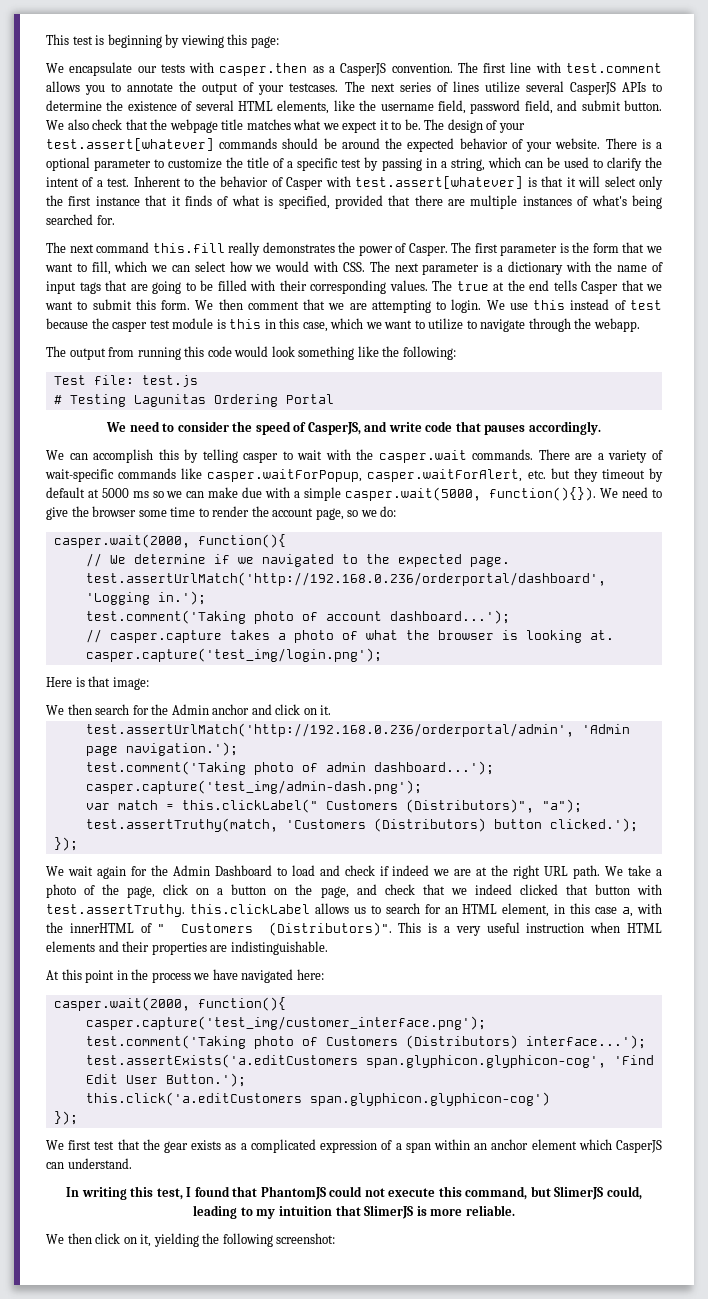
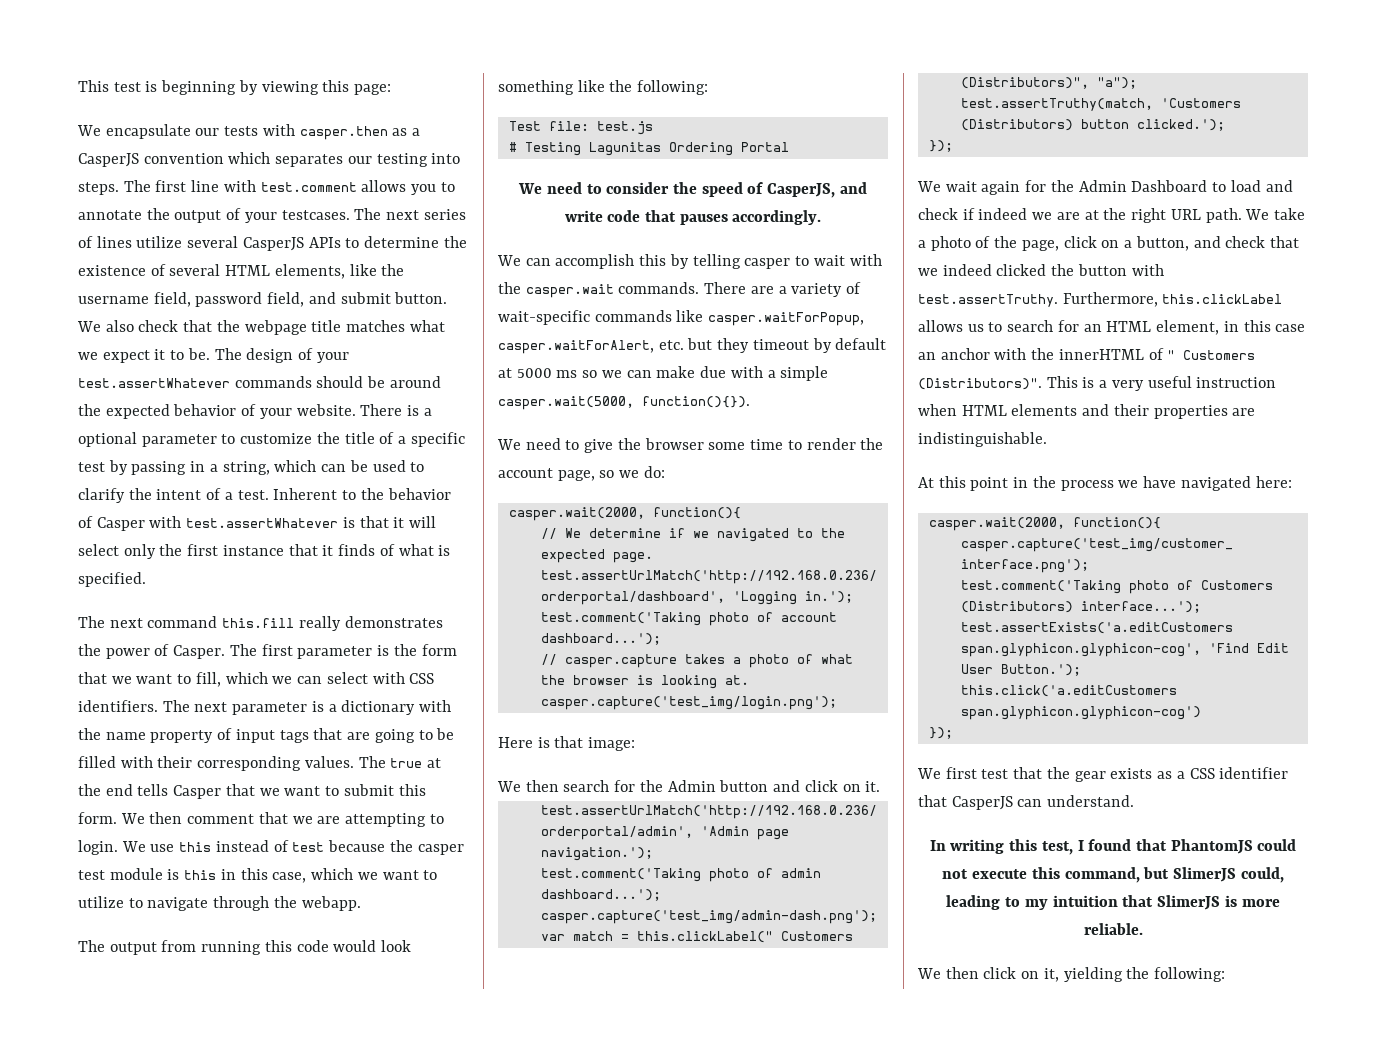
- We encapsulate our tests with casper.then as a CasperJS convention.
+ We encapsulate our tests with casper.then as a CasperJS convention which separates our testing into steps.
- The design of your test.assert[whatever] commands should be around the expected behavior of your website.
+ The design of your test.assertWhatever commands should be around the expected behavior of your website.
- Inherent to the behavior of Casper with test.assert[whatever] is that it will select only the first instance that it finds of what is specified, provided that there are multiple instances of what's being searched for.
+ Inherent to the behavior of Casper with test.assertWhatever is that it will select only the first instance that it finds of what is specified.
- The first parameter is the form that we want to fill, which we can select how we would with CSS. The next parameter is a dictionary with the name of input tags that are going to be filled with their corresponding values.
+ The first parameter is the form that we want to fill, which we can select with CSS identifiers. The next parameter is a dictionary with the name property of input tags that are going to be filled with their corresponding values.
- There are a variety of wait-specific commands like casper.waitForPopup, casper.waitForAlert, etc. but they timeout by default at 5000 ms so we can make due with a simple casper.wait(5000, function(){}). We need to give the browser some time to render the account page, so we do:
+ There are a variety of wait-specific commands like casper.waitForPopup, casper.waitForAlert, etc. but they timeout by default at 5000 ms so we can make due with a simple casper.wait(5000, function(){}).
+ We need to give the browser some time to render the account page, so we do:
- We then search for the Admin anchor and click on it.
+ We then search for the Admin button and click on it.
- We take a photo of the page, click on a button on the page, and check that we indeed clicked that button with test.assertTruthy. this.clickLabel allows us to search for an HTML element, in this case a, with the innerHTML of " Customers (Distributors)".
+ We take a photo of the page, click on a button, and check that we indeed clicked the button with test.assertTruthy. Furthermore, this.clickLabel allows us to search for an HTML element, in this case an anchor with the innerHTML of " Customers (Distributors)".
- We first test that the gear exists as a complicated expression of a span within an anchor element which CasperJS can understand.
+ We first test that the gear exists as a CSS identifier that CasperJS can understand.
- We then click on it, yielding the following screenshot:
+ We then click on it, yielding the following:

